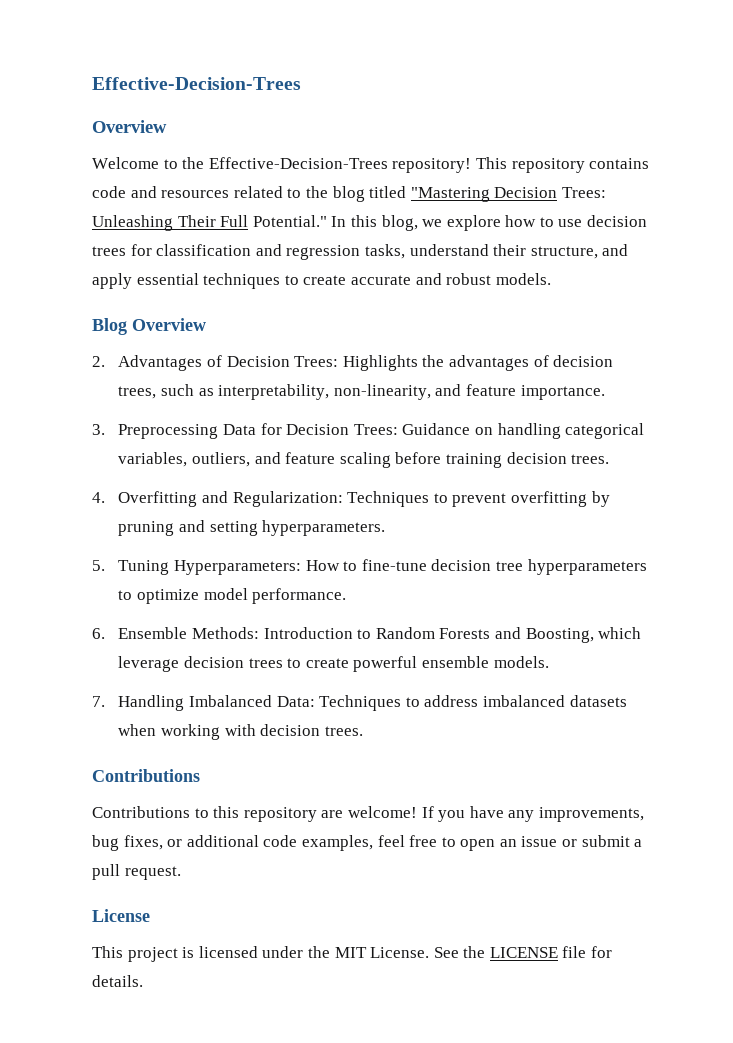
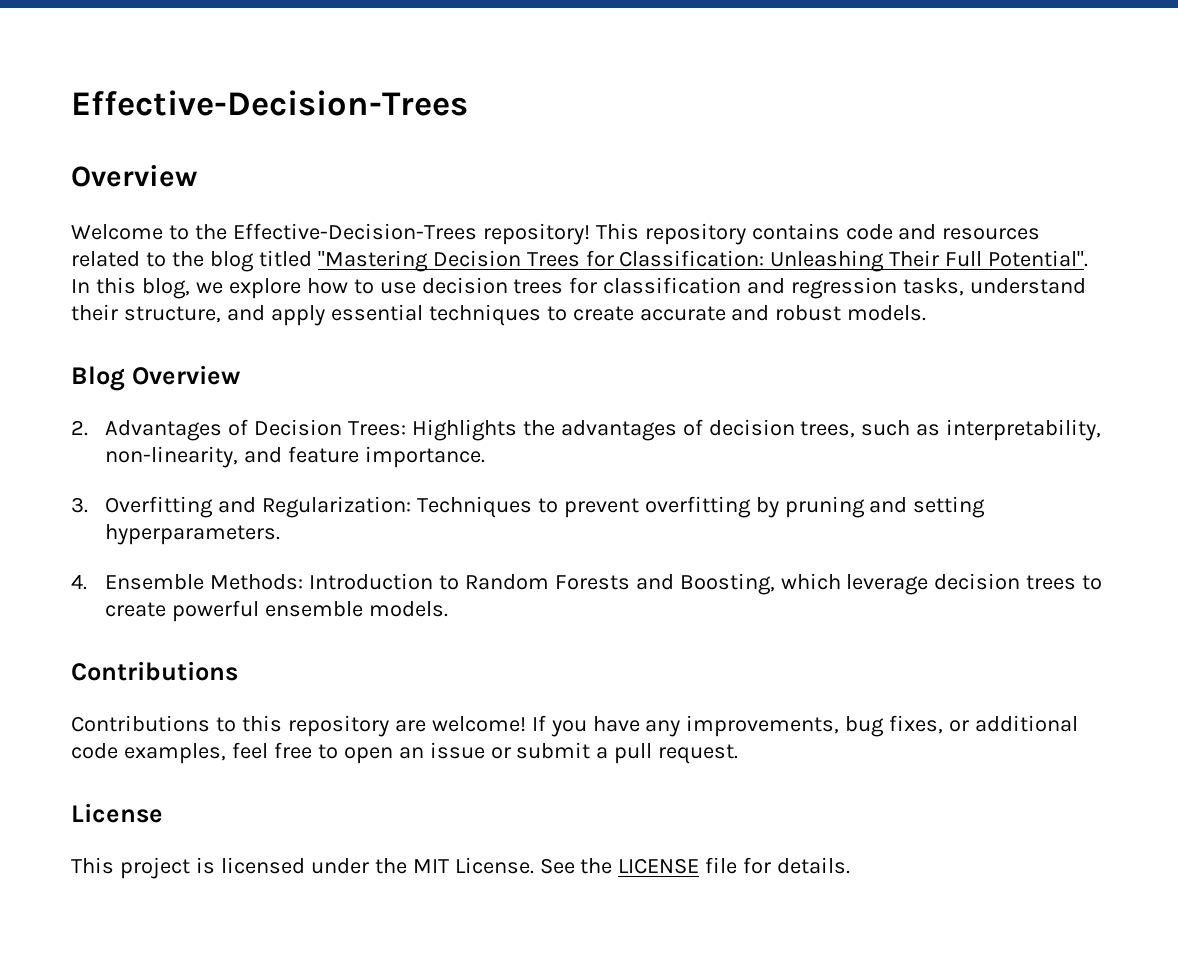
- This repository contains code and resources related to the blog titled "Mastering Decision Trees: Unleashing Their Full Potential."
+ This repository contains code and resources related to the blog titled "Mastering Decision Trees for Classification: Unleashing Their Full Potential".
- 3. Preprocessing Data for Decision Trees: Guidance on handling categorical variables, outliers, and feature scaling before training decision trees.
- 4. Overfitting and Regularization: Techniques to prevent overfitting by pruning and setting hyperparameters.
+ 3. Overfitting and Regularization: Techniques to prevent overfitting by pruning and setting hyperparameters.
- 5. Tuning Hyperparameters: How to fine-tune decision tree hyperparameters to optimize model performance.
- 6. Ensemble Methods: Introduction to Random Forests and Boosting, which leverage decision trees to create powerful ensemble models.
+ 4. Ensemble Methods: Introduction to Random Forests and Boosting, which leverage decision trees to create powerful ensemble models.
- 7. Handling Imbalanced Data: Techniques to address imbalanced datasets when working with decision trees.

